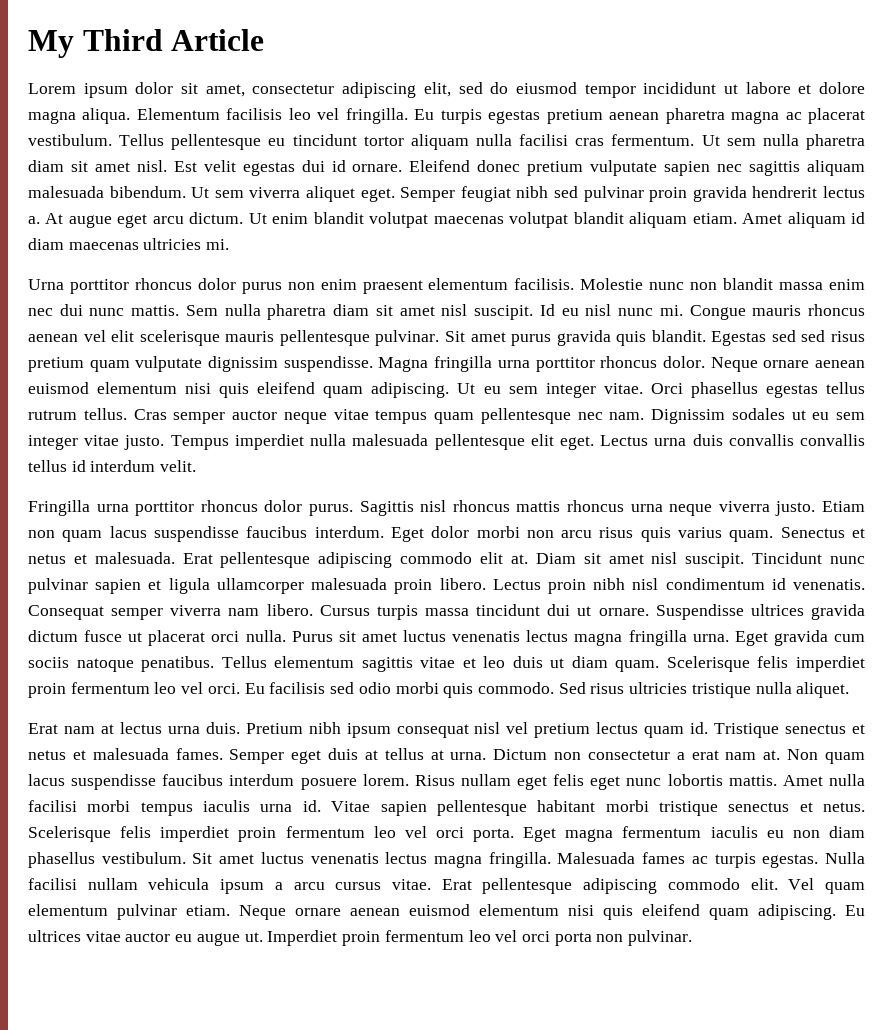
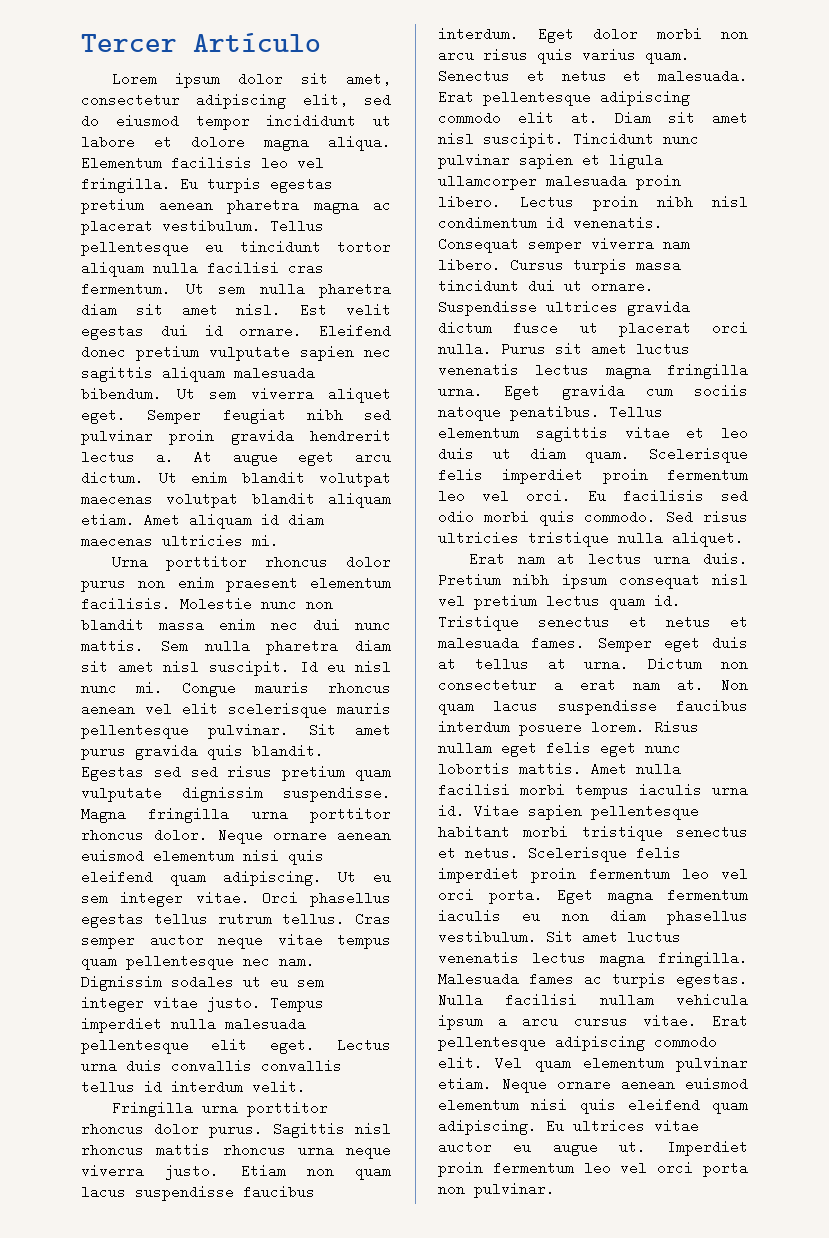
- My Third Article
+ Tercer Artículo

